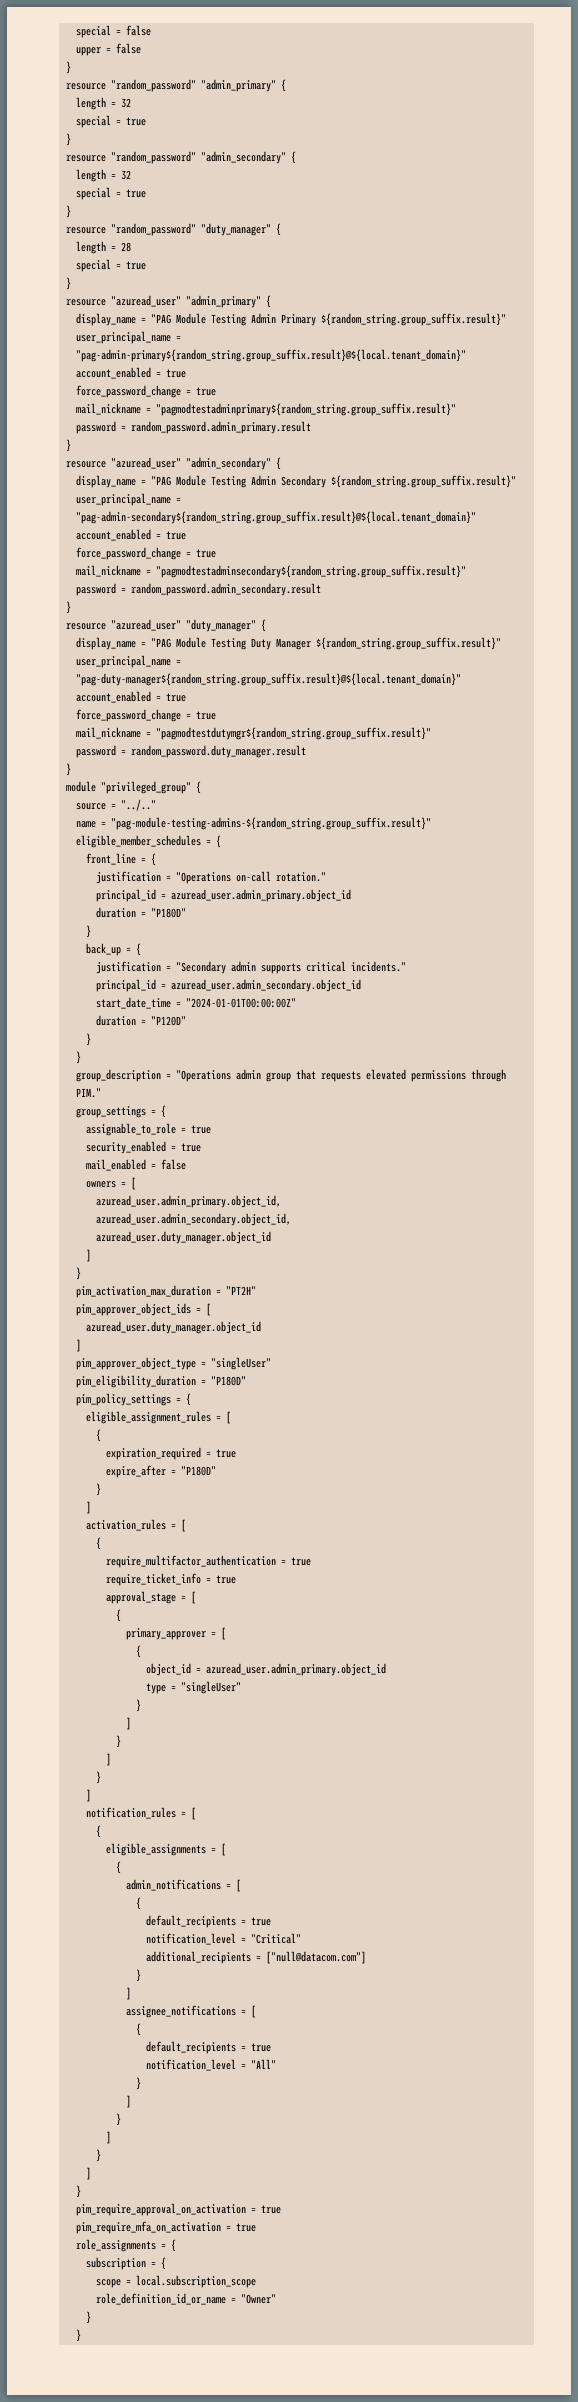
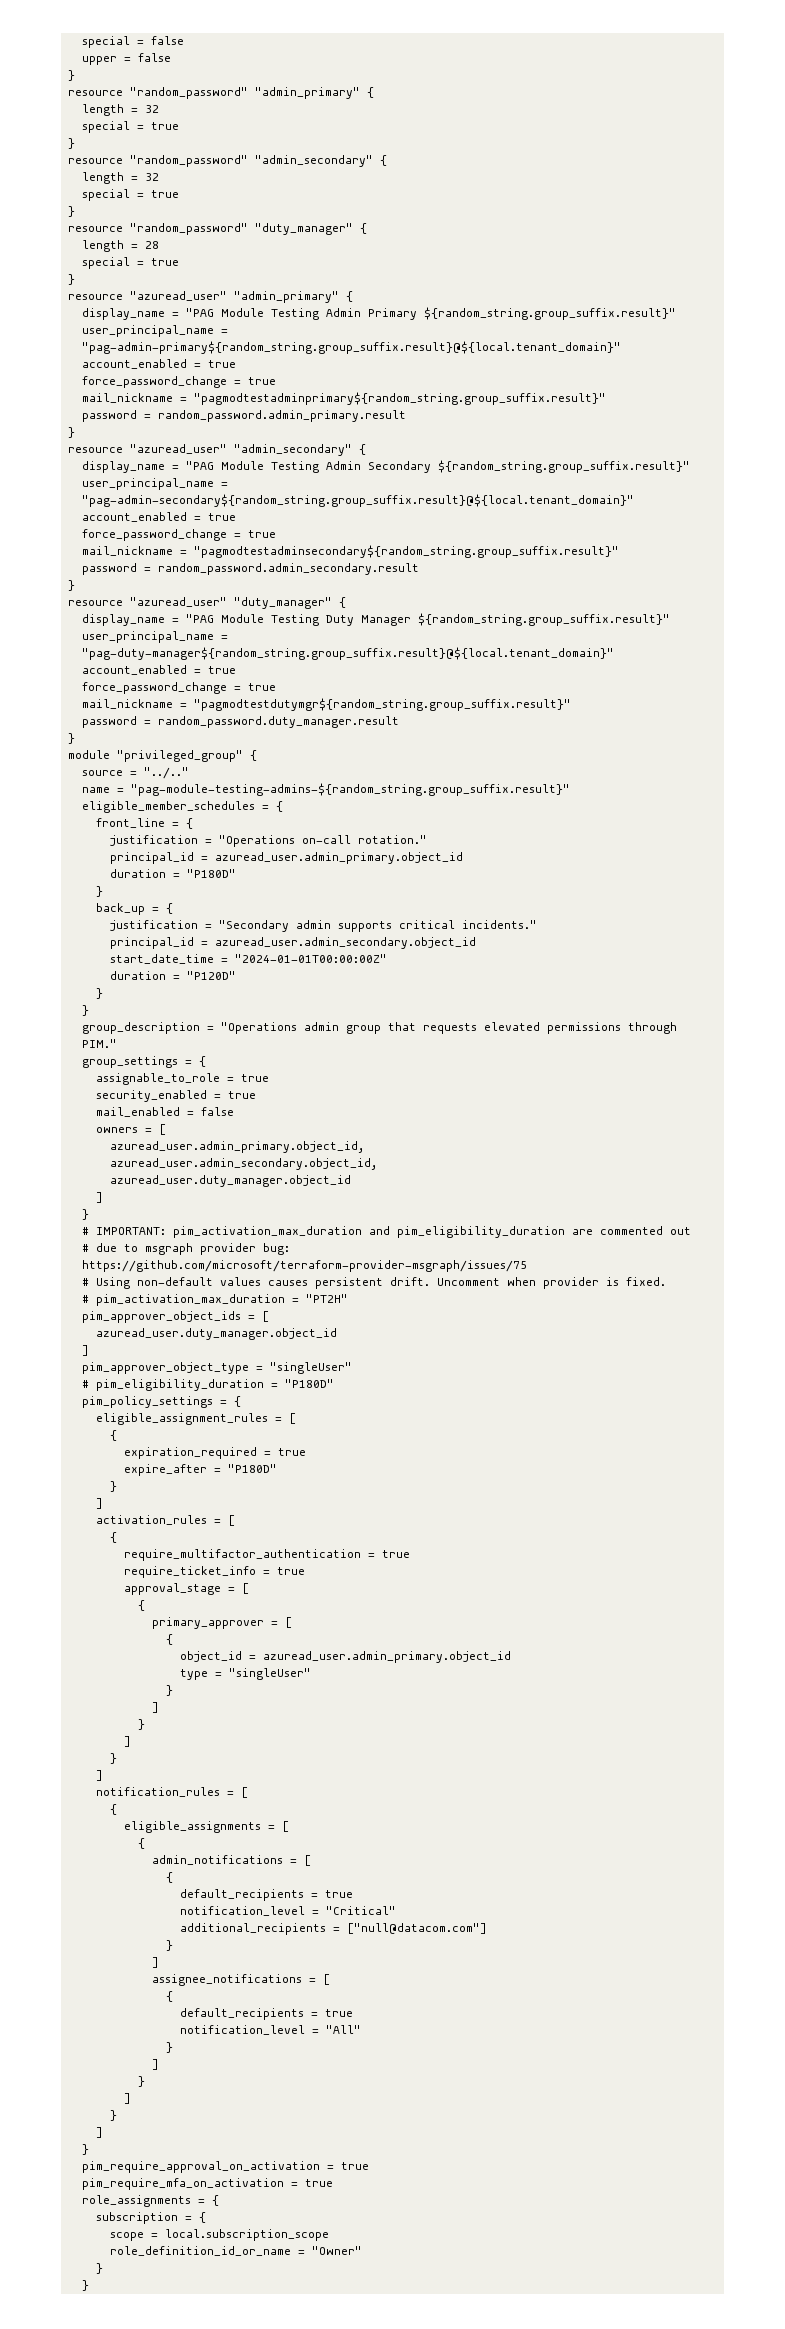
- pim_activation_max_duration = "PT2H"
+ # IMPORTANT: pim_activation_max_duration and pim_eligibility_duration are commented out
+ # due to msgraph provider bug: https://github.com/microsoft/terraform-provider-msgraph/issues/75
+ # Using non-default values causes persistent drift. Uncomment when provider is fixed.
+ # pim_activation_max_duration = "PT2H"
- pim_eligibility_duration = "P180D"
+ # pim_eligibility_duration = "P180D"

